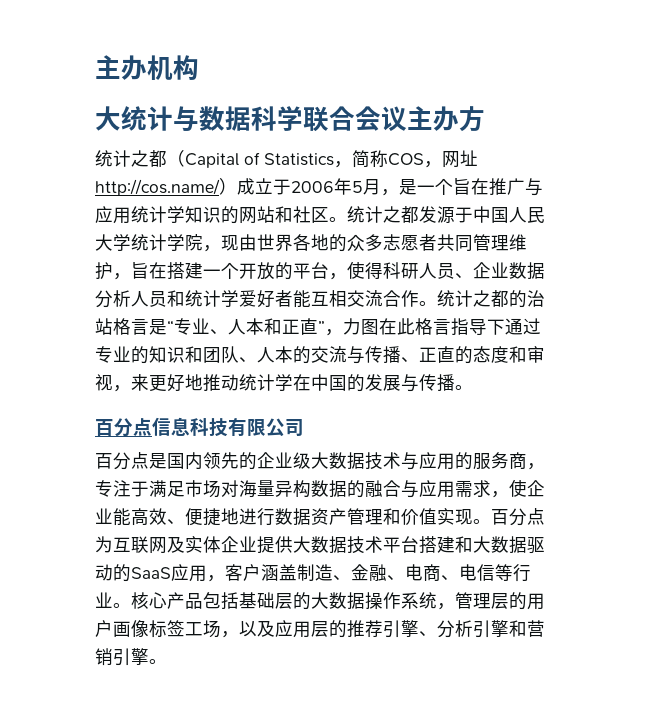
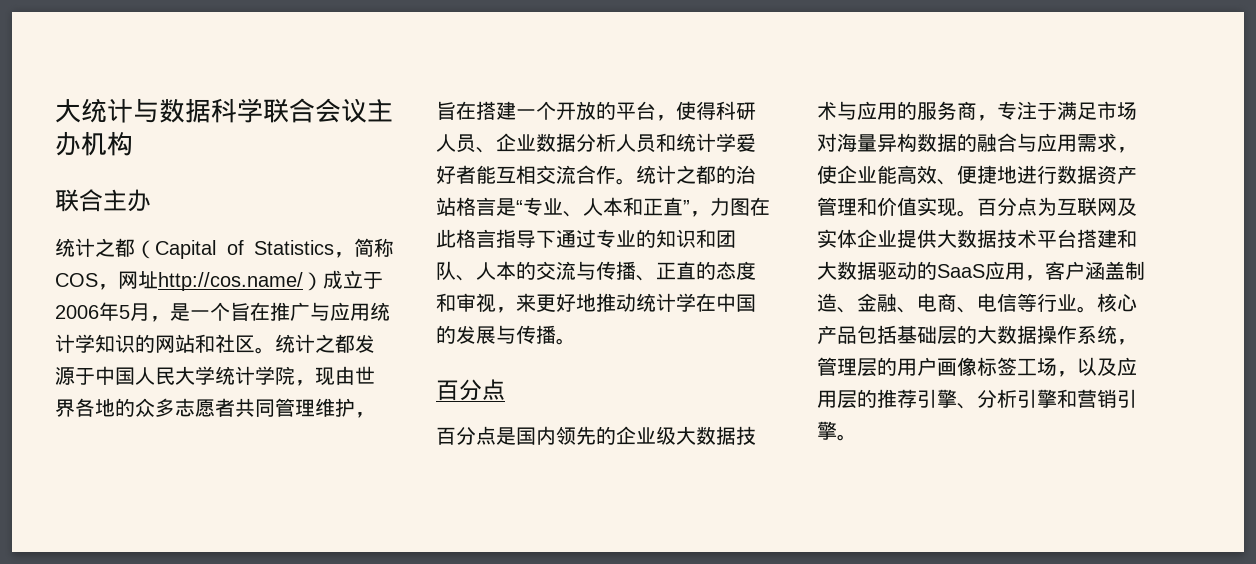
- 主办机构
- 大统计与数据科学联合会议主办方
+ 大统计与数据科学联合会议主办机构
+ 联合主办
  统计之都的治站格言是“专业、人本和正直”，力图在此格言指导下通过专业的知识和团队、人本的交流与传播、正直的态度和审视，来更好地推动统计学在中国的发展与传播。
- 百分点信息科技有限公司
+ 百分点

